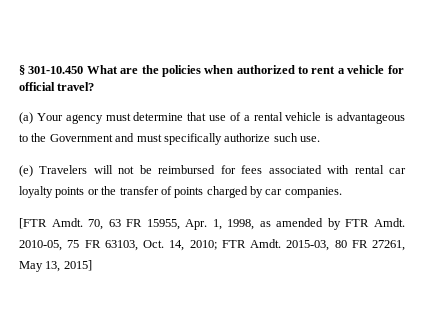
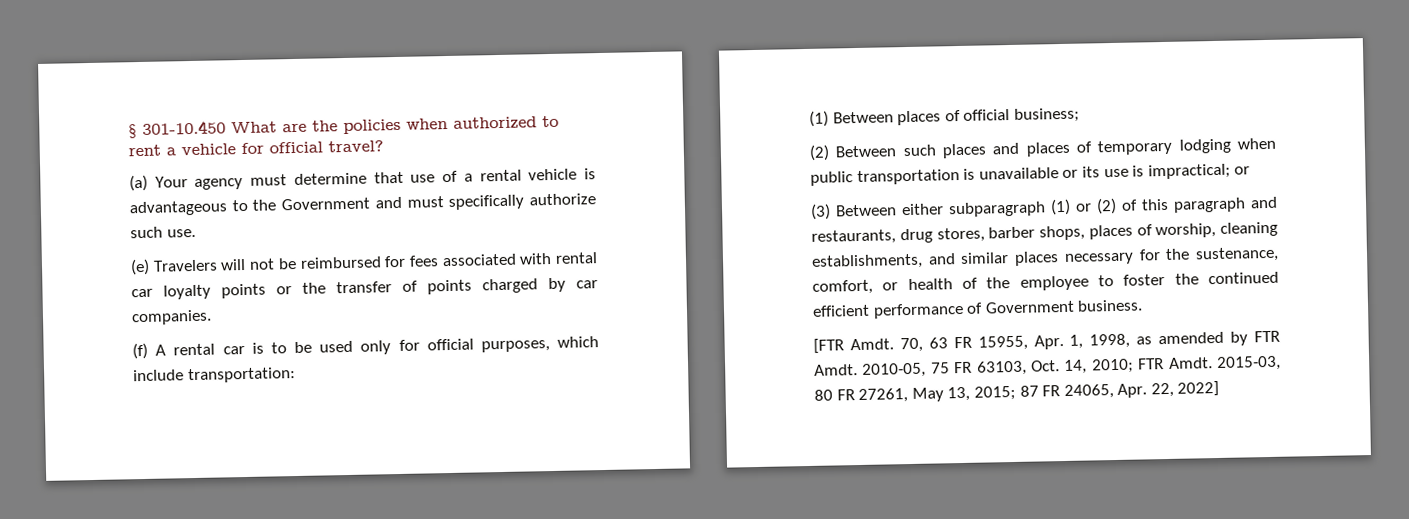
+ (f) A rental car is to be used only for official purposes, which include transportation:
+ (1) Between places of official business;
+ (2) Between such places and places of temporary lodging when public transportation is unavailable or its use is impractical; or
+ (3) Between either subparagraph (1) or (2) of this paragraph and restaurants, drug stores, barber shops, places of worship, cleaning establishments, and similar places necessary for the sustenance, comfort, or health of the employee to foster the continued efficient performance of Government business.
- 2015-03, 80 FR 27261, May 13, 2015]
+ 2015-03, 80 FR 27261, May 13, 2015; 87 FR 24065, Apr. 22, 2022]

